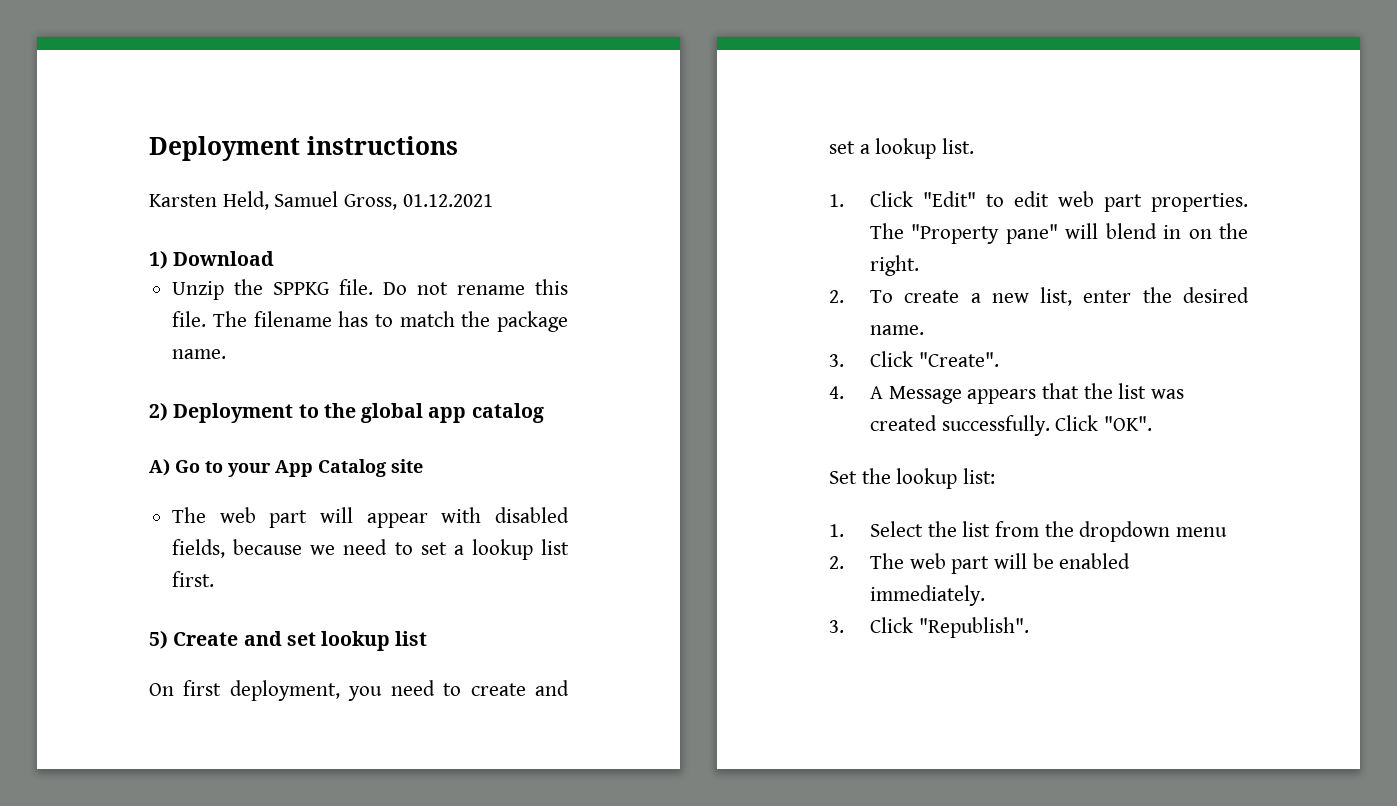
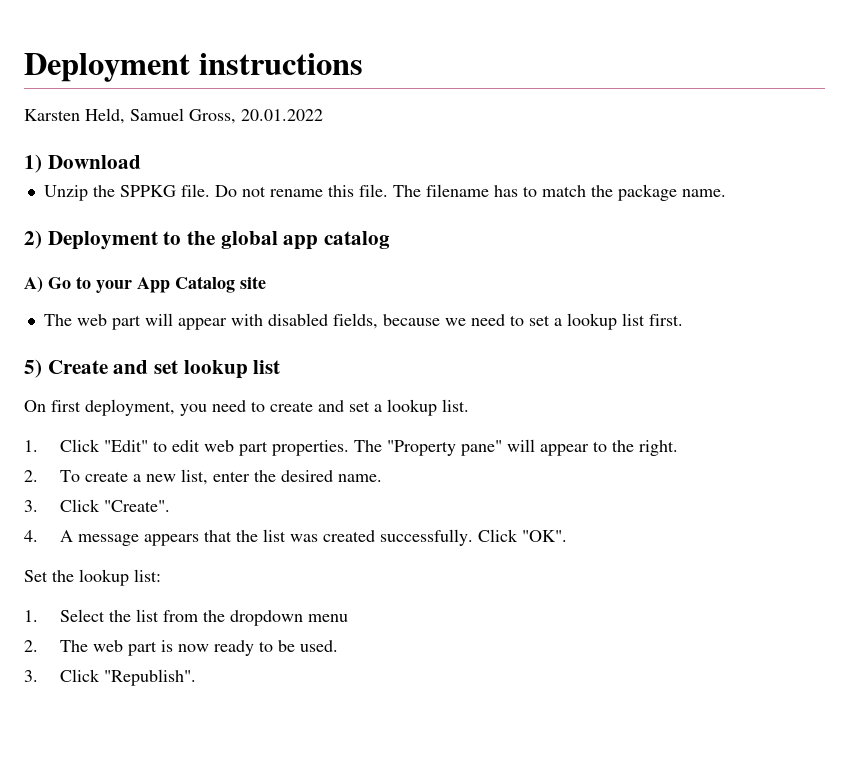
- Karsten Held, Samuel Gross, 01.12.2021
+ Karsten Held, Samuel Gross, 20.01.2022
- The "Property pane" will blend in on the right.
+ The "Property pane" will appear to the right.
- 4. A Message appears that the list was created successfully.
+ 4. A message appears that the list was created successfully.
- 2. The web part will be enabled immediately.
+ 2. The web part is now ready to be used.

